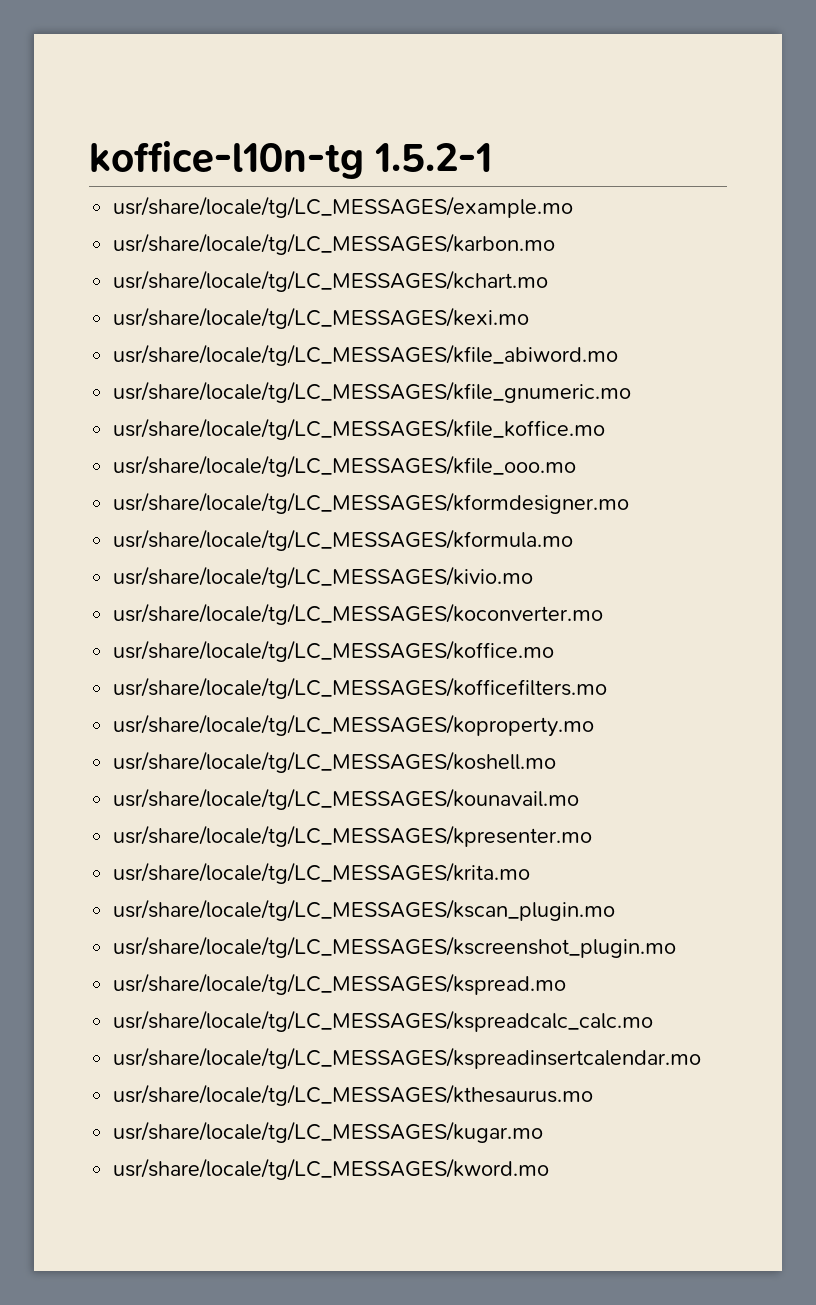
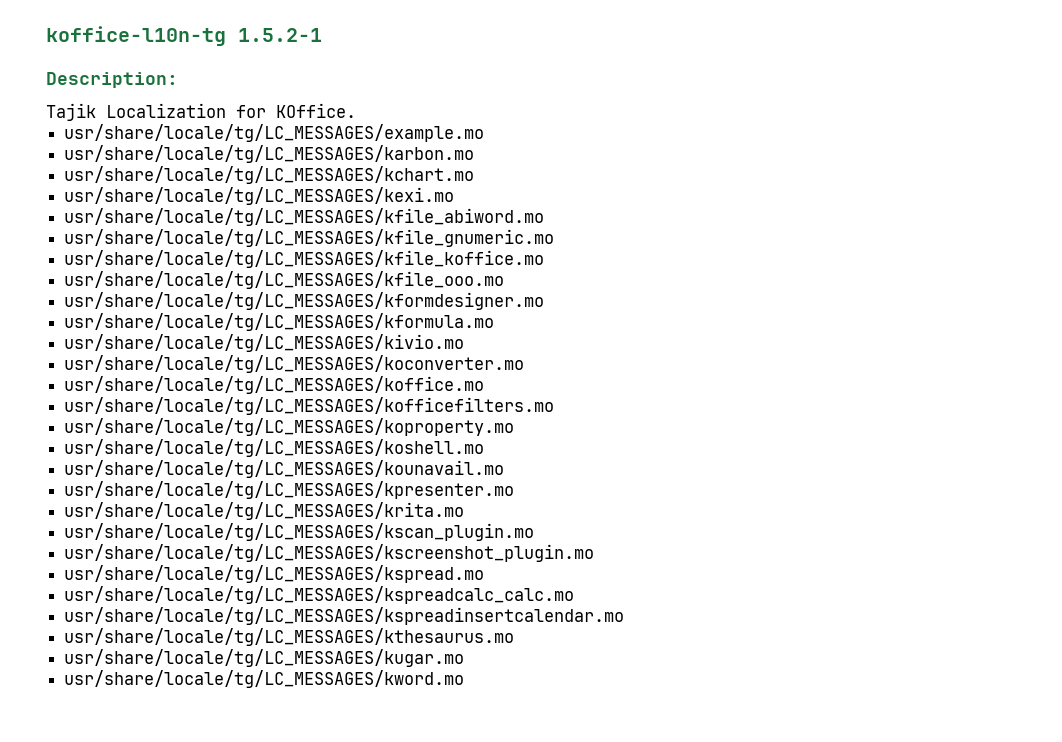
+ Description:
+ Tajik Localization for KOffice.

